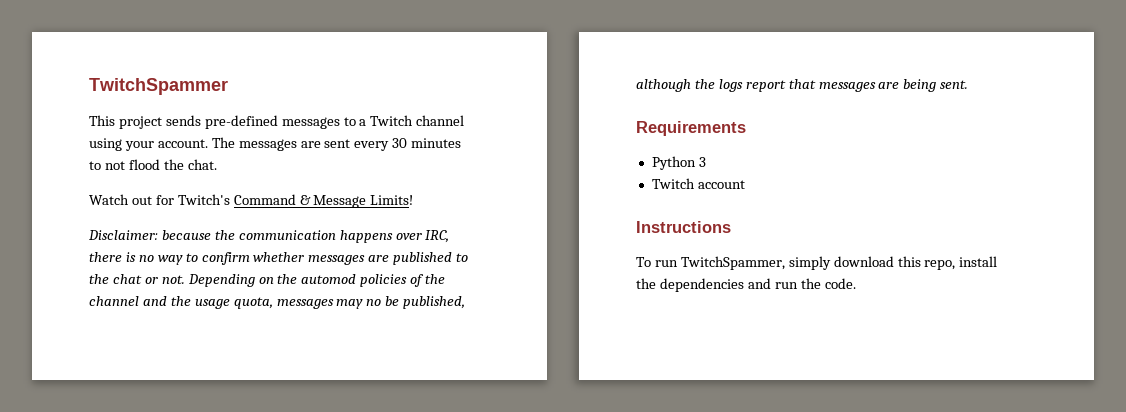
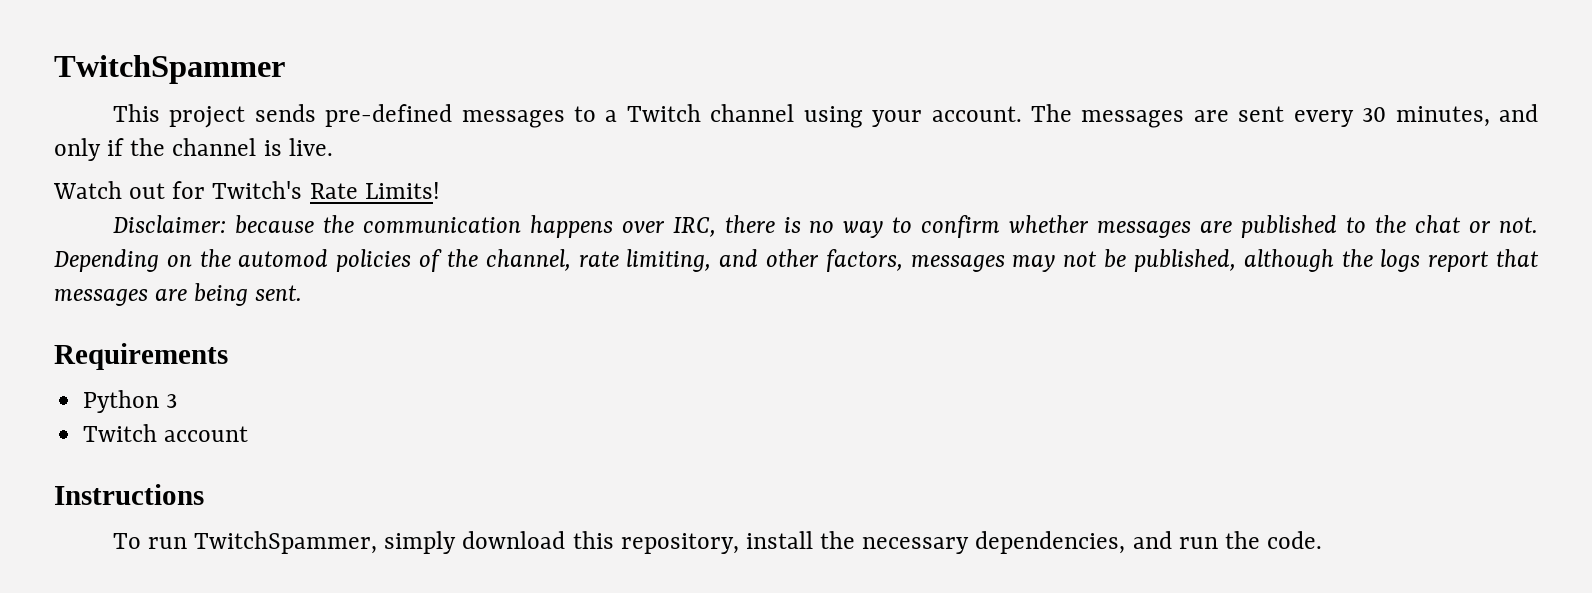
- The messages are sent every 30 minutes to not flood the chat.
+ The messages are sent every 30 minutes, and only if the channel is live.
- Watch out for Twitch's Command & Message Limits!
+ Watch out for Twitch's Rate Limits!
- Depending on the automod policies of the channel and the usage quota, messages may no be published, although the logs report that messages are being sent.
+ Depending on the automod policies of the channel, rate limiting, and other factors, messages may not be published, although the logs report that messages are being sent.
- To run TwitchSpammer, simply download this repo, install the dependencies and run the code.
+ To run TwitchSpammer, simply download this repository, install the necessary dependencies, and run the code.

